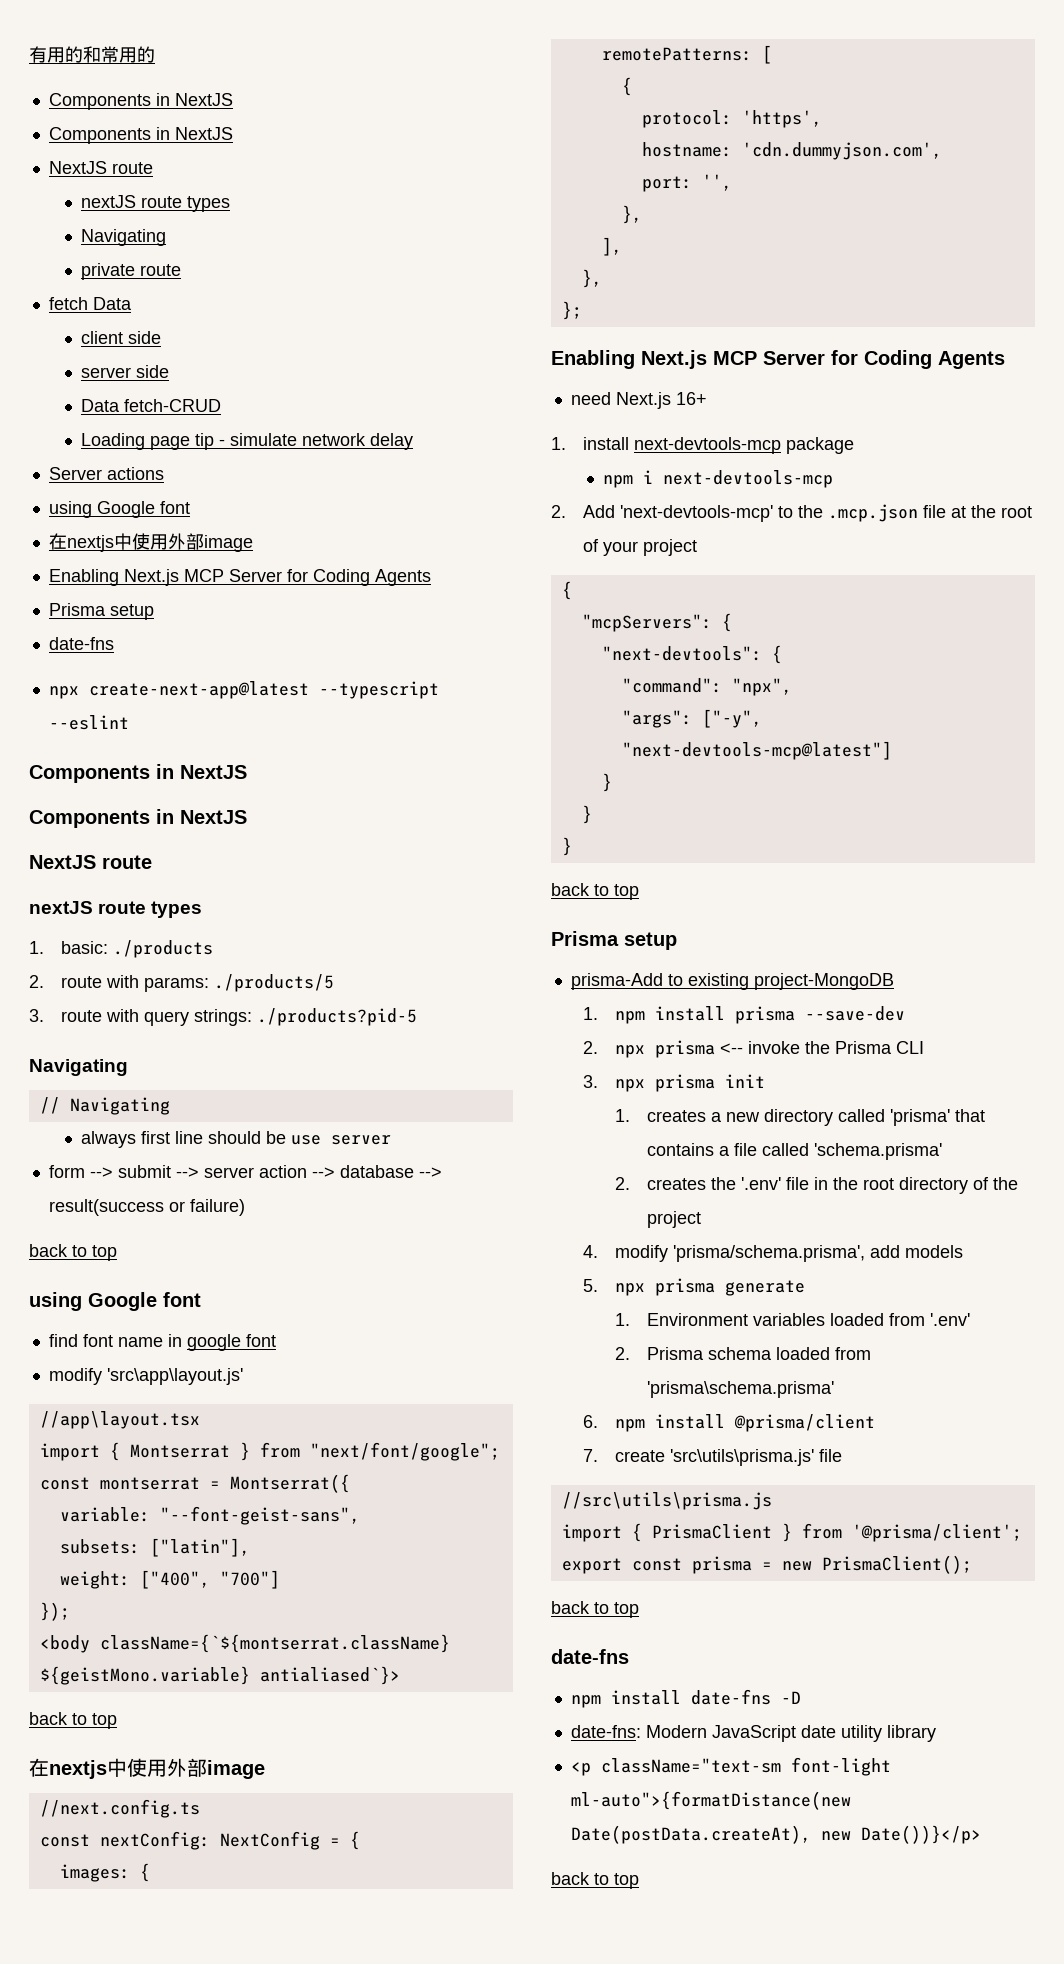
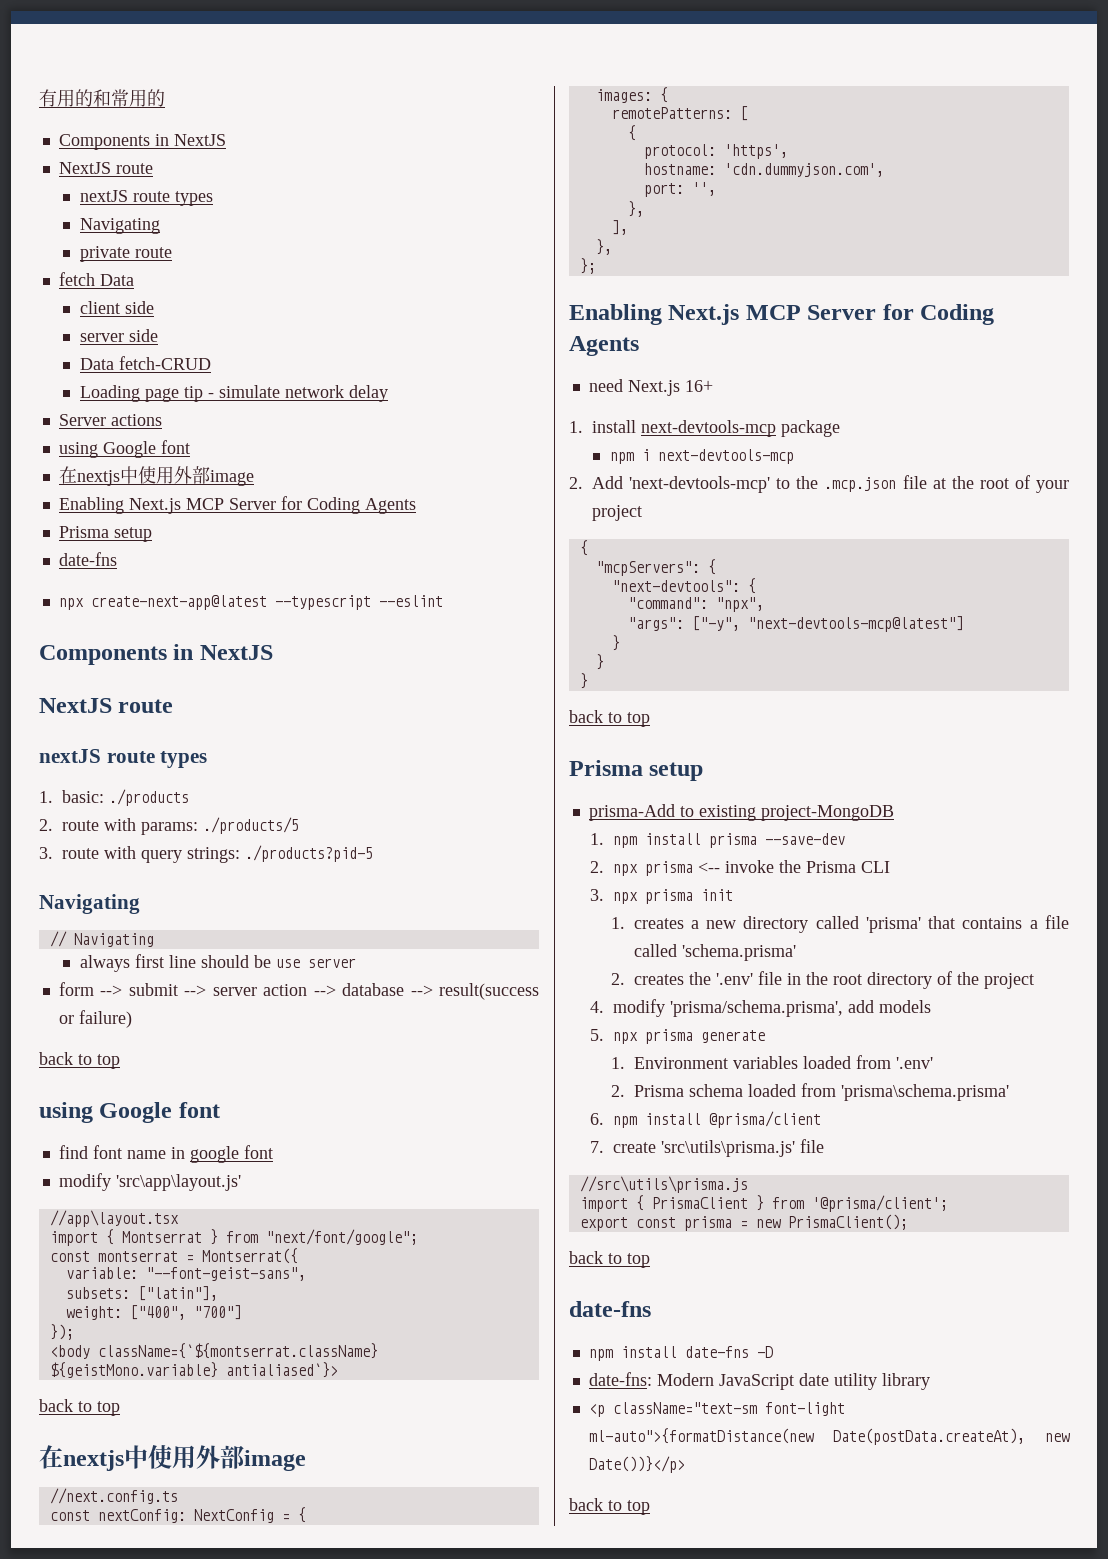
  有用的和常用的
- Components in NextJS
  npx create-next-app@latest --typescript --eslint
- Components in NextJS

